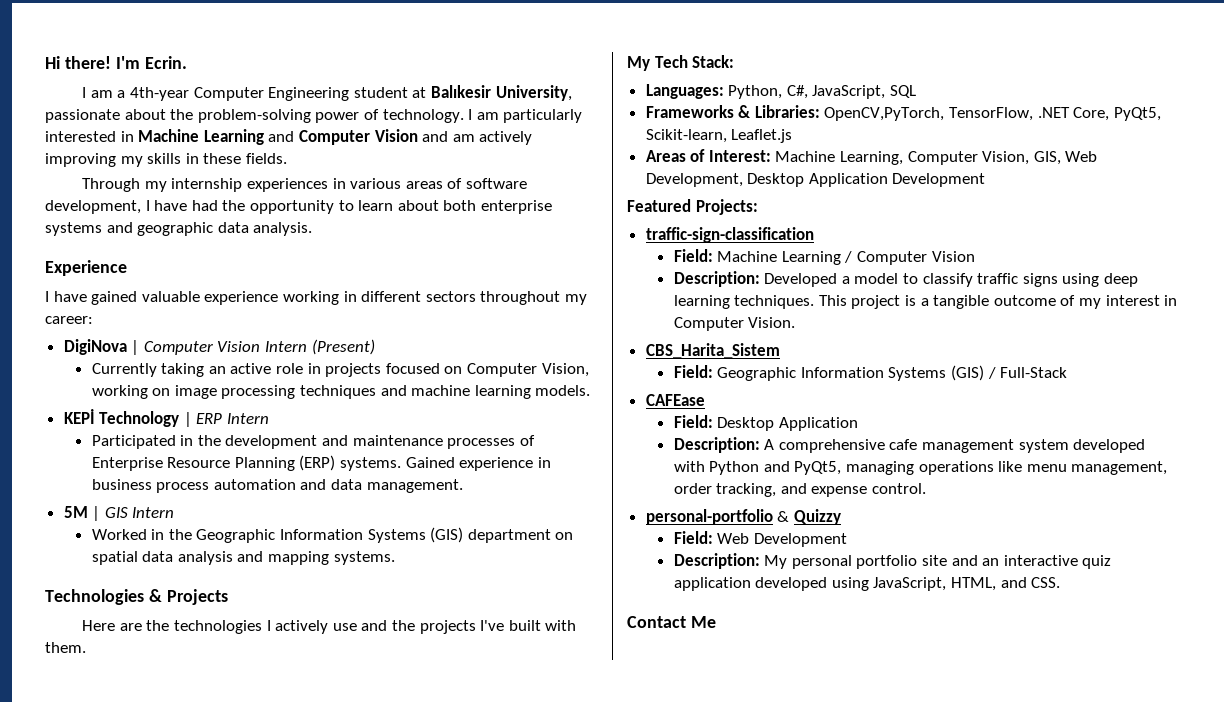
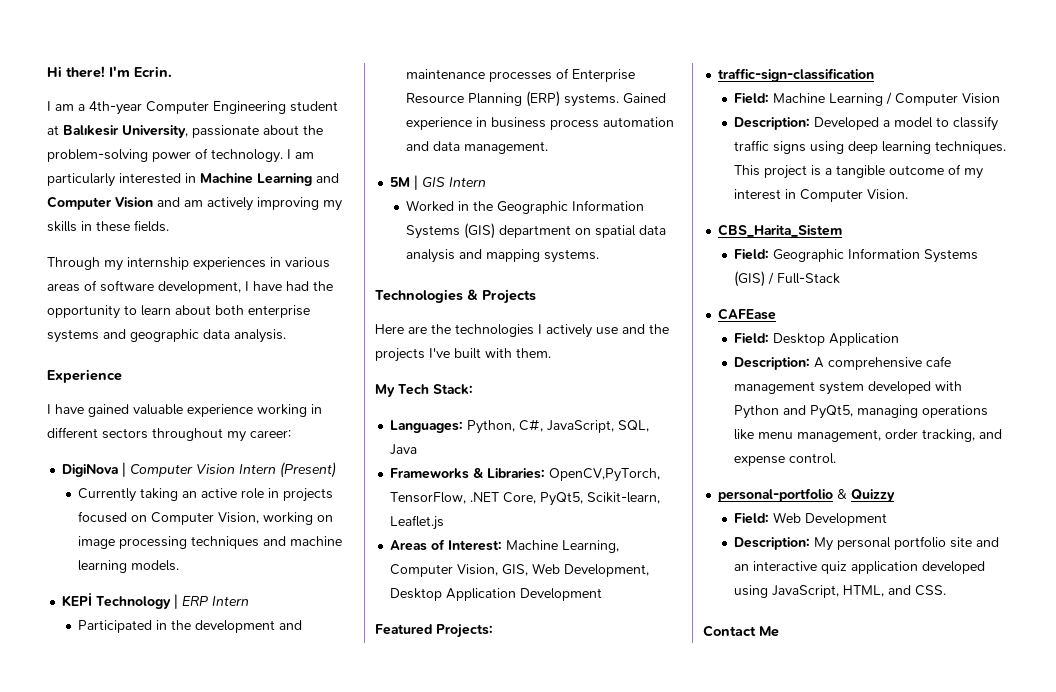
- Languages: Python, C#, JavaScript, SQL
+ Languages: Python, C#, JavaScript, SQL, Java

